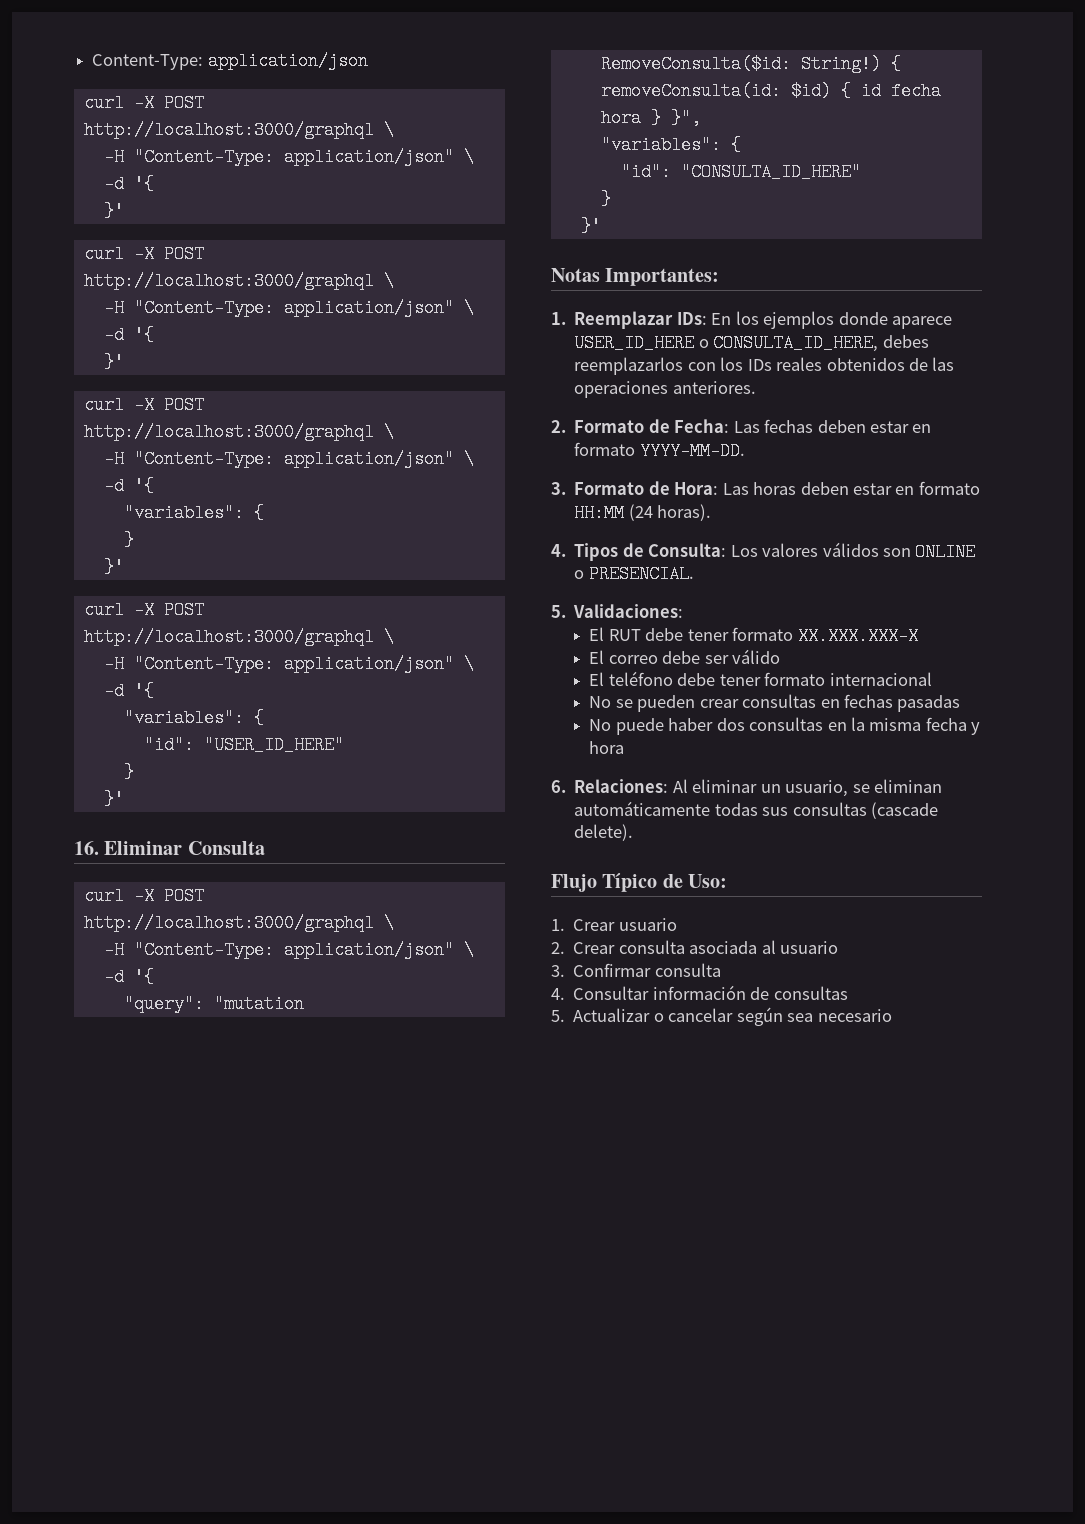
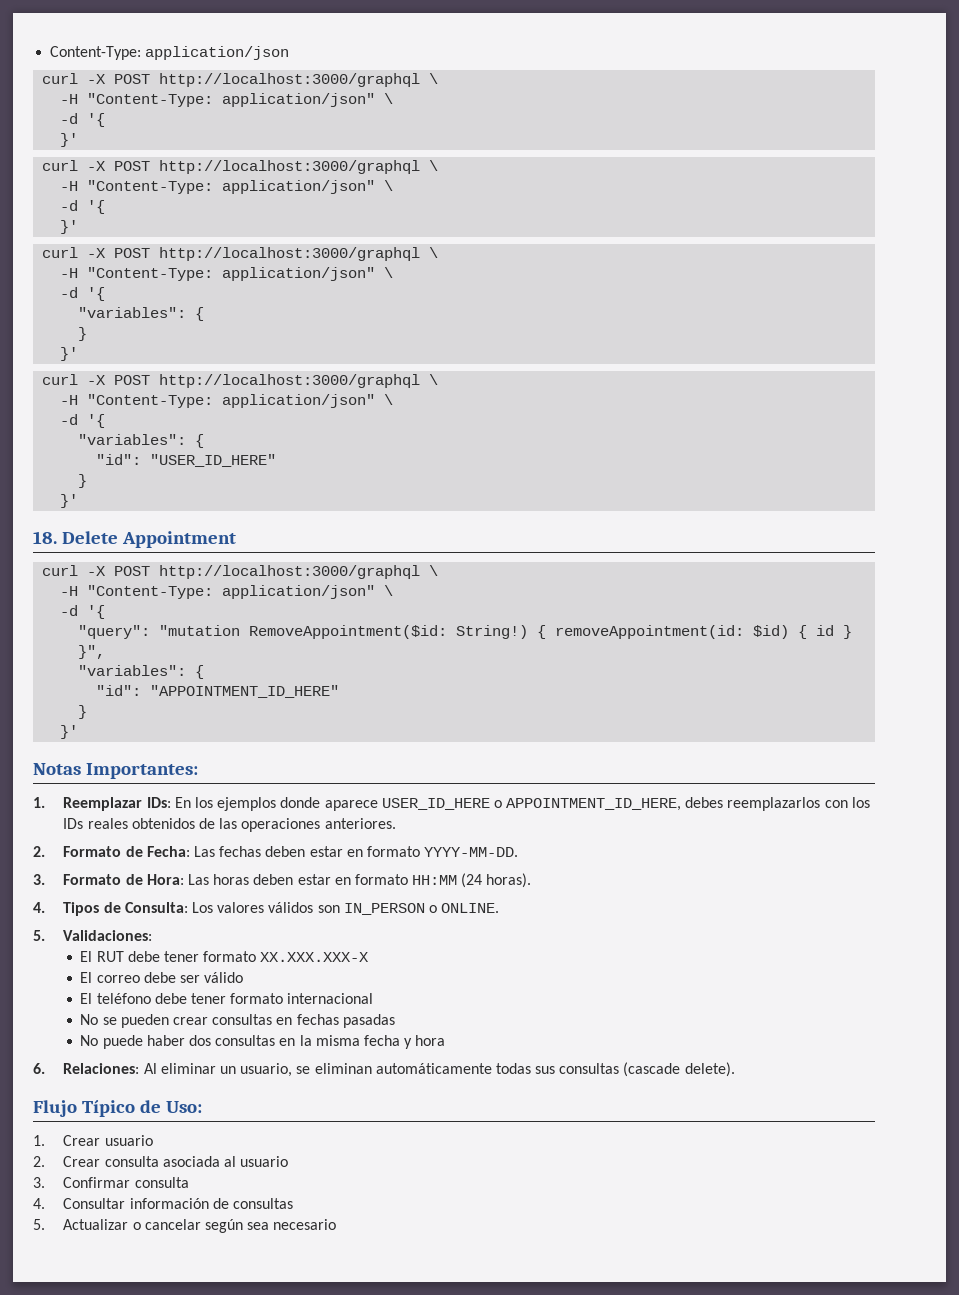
- 16. Eliminar Consulta
+ 18. Delete Appointment
- "query": "mutation RemoveConsulta($id: String!)
+ "query": "mutation RemoveAppointment($id: String!)
- { removeConsulta(id: $id) { id fecha hora } }",
+ { removeAppointment(id: $id) { id } }",
- "id": "CONSULTA_ID_HERE"
+ "id": "APPOINTMENT_ID_HERE"
- 1. Reemplazar IDs: En los ejemplos donde aparece USER_ID_HERE o CONSULTA_ID_HERE, debes reemplazarlos con los IDs reales obtenidos de las operaciones anteriores.
+ 1. Reemplazar IDs: En los ejemplos donde aparece USER_ID_HERE o APPOINTMENT_ID_HERE, debes reemplazarlos con los IDs reales obtenidos de las operaciones anteriores.
- 4. Tipos de Consulta: Los valores válidos son ONLINE o PRESENCIAL.
+ 4. Tipos de Consulta: Los valores válidos son IN_PERSON o ONLINE.

